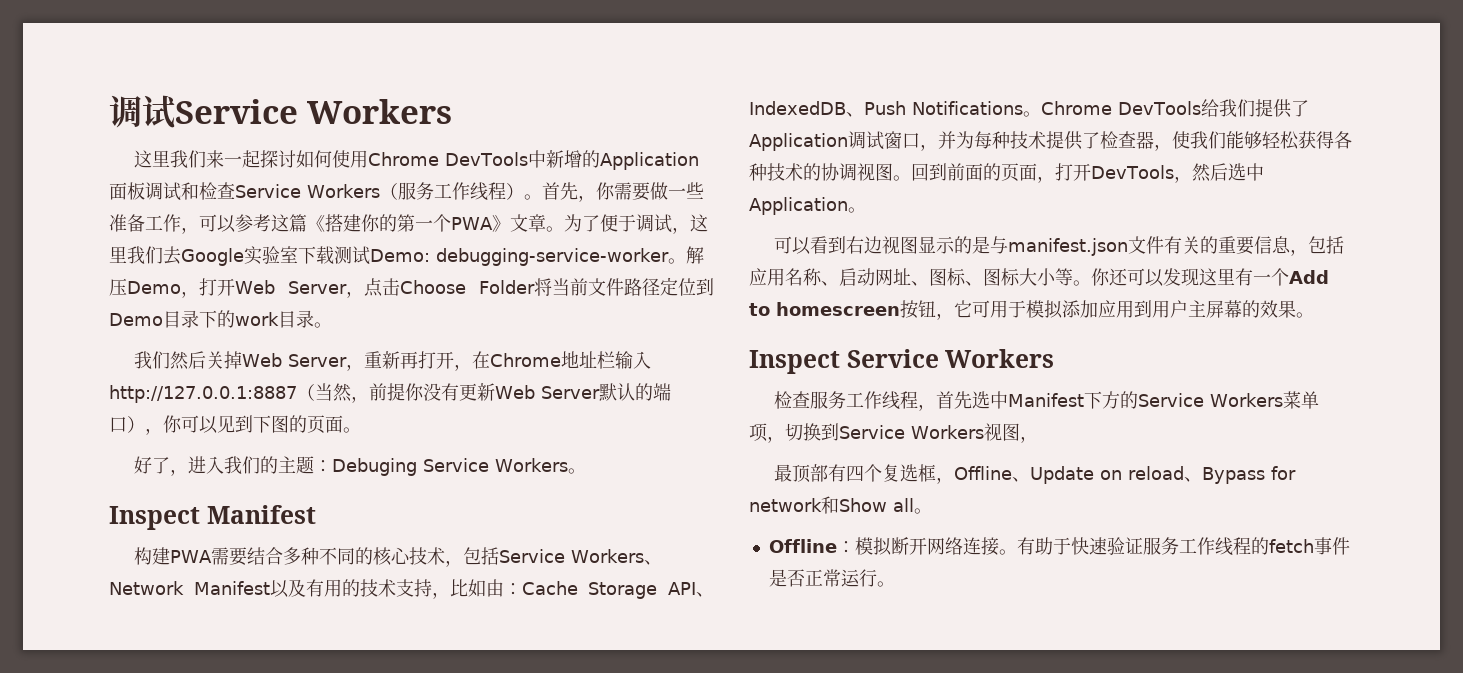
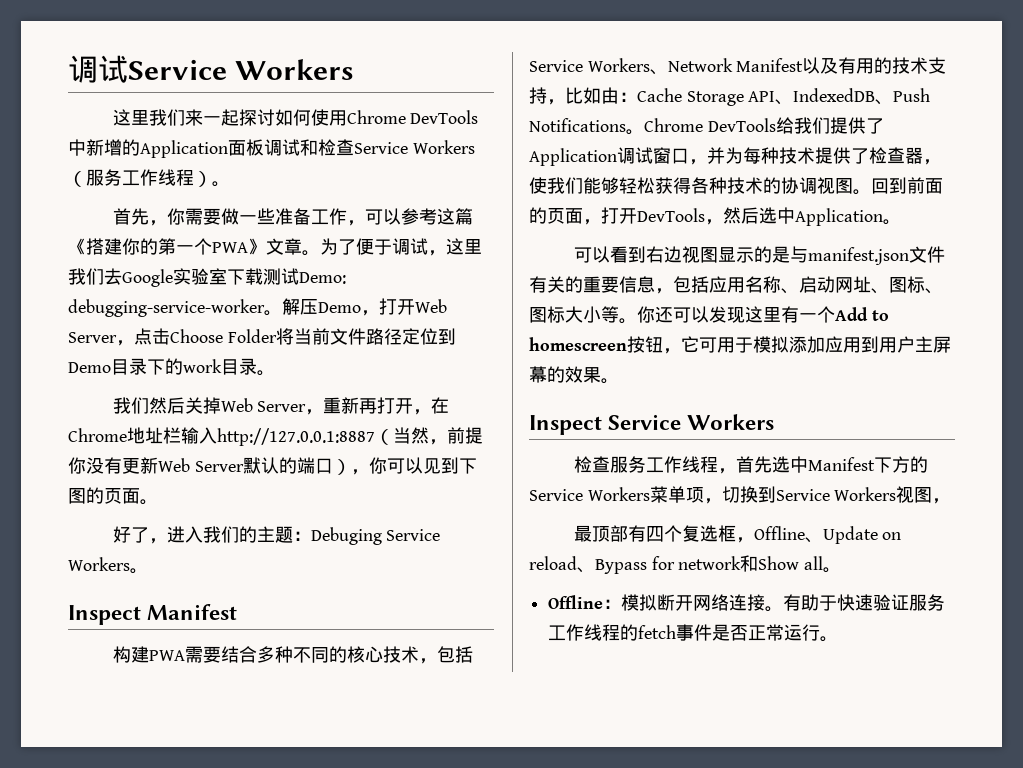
- 这里我们来一起探讨如何使用Chrome DevTools中新增的Application面板调试和检查Service Workers（服务工作线程）。首先，你需要做一些准备工作，可以参考这篇《搭建你的第一个PWA》文章。
+ 这里我们来一起探讨如何使用Chrome DevTools中新增的Application面板调试和检查Service Workers（服务工作线程）。
+ 首先，你需要做一些准备工作，可以参考这篇《搭建你的第一个PWA》文章。

